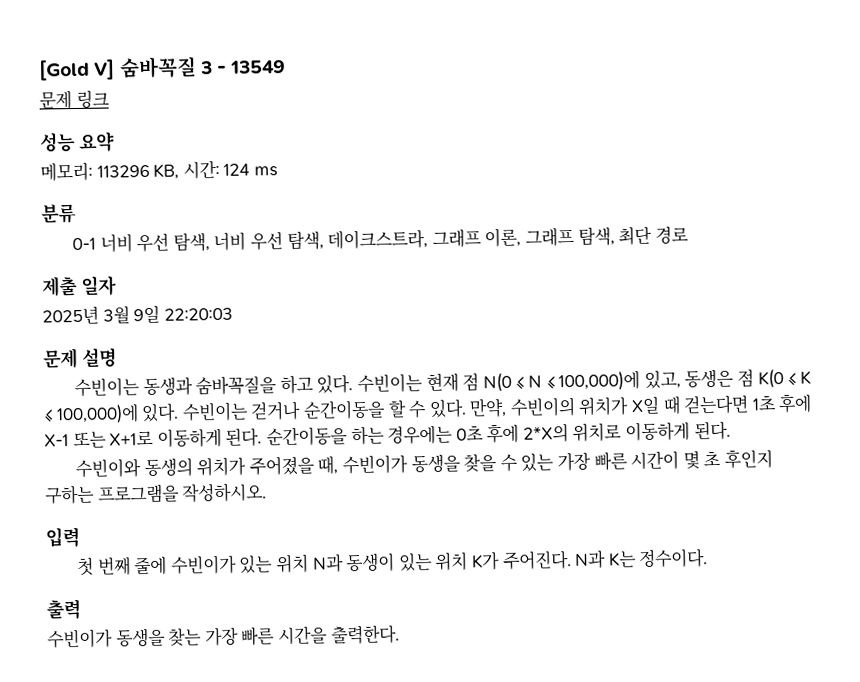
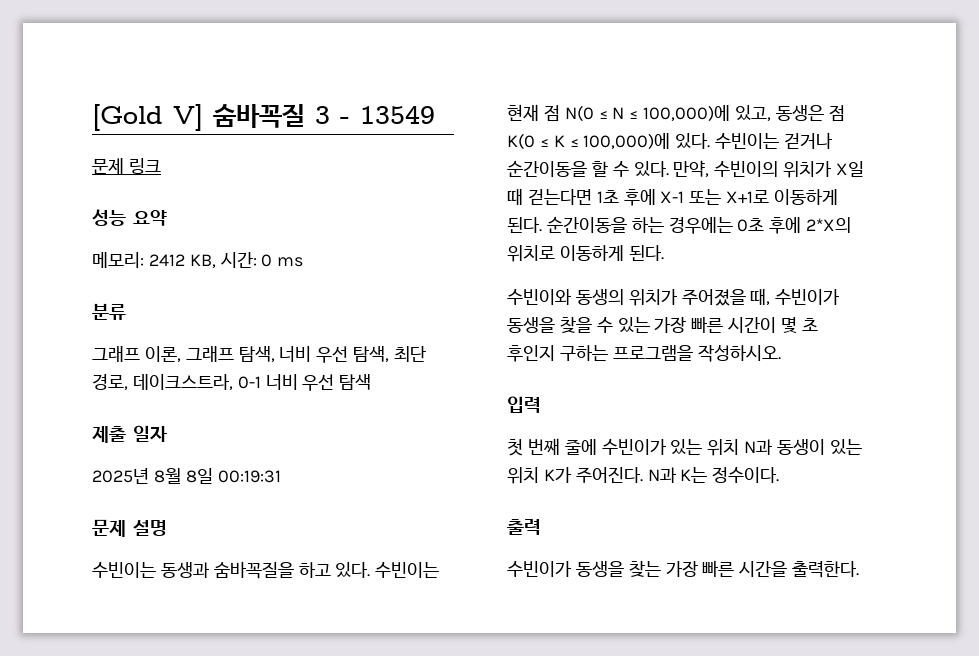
- 메모리: 113296 KB, 시간: 124 ms
+ 메모리: 2412 KB, 시간: 0 ms
- 0-1 너비 우선 탐색, 너비 우선 탐색, 데이크스트라, 그래프 이론, 그래프 탐색, 최단 경로
+ 그래프 이론, 그래프 탐색, 너비 우선 탐색, 최단 경로, 데이크스트라, 0-1 너비 우선 탐색
- 2025년 3월 9일 22:20:03
+ 2025년 8월 8일 00:19:31

